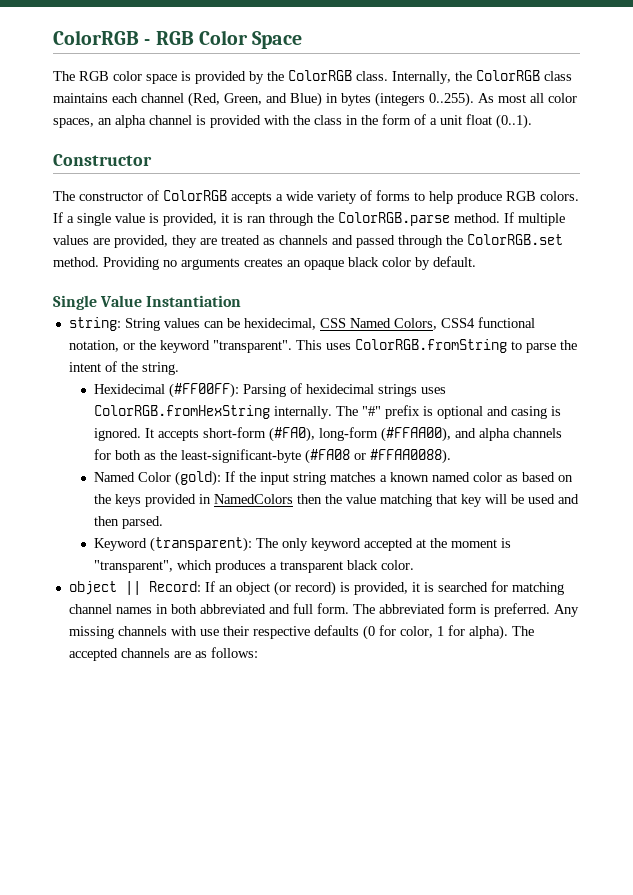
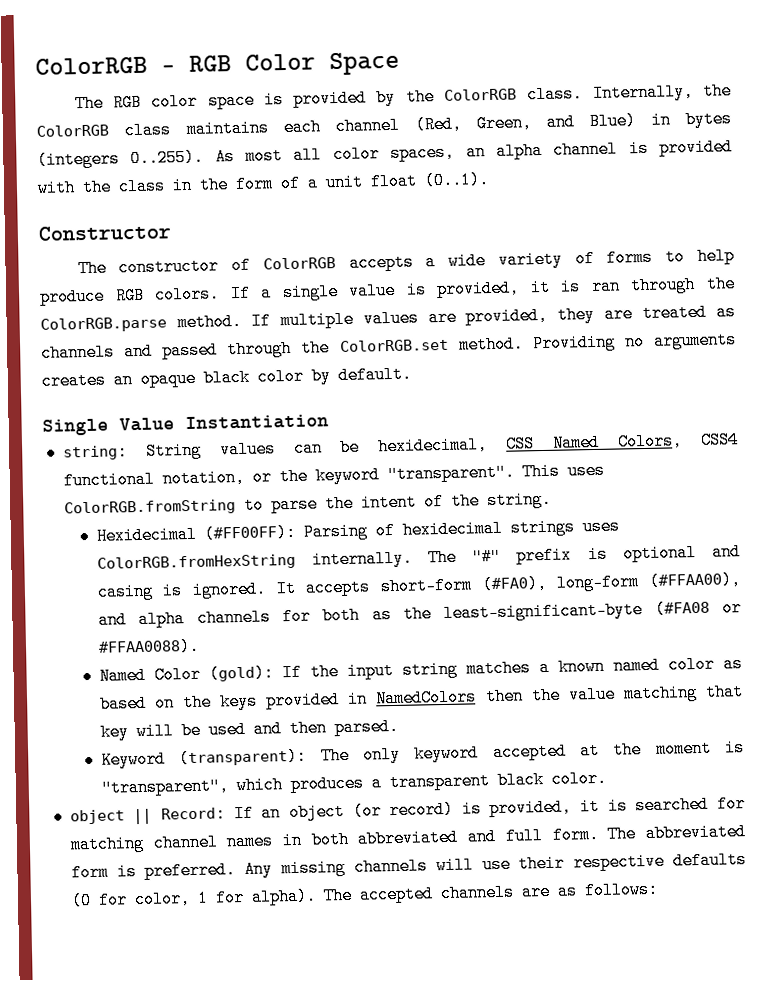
- Any missing channels with use their respective defaults (0 for color, 1 for alpha).
+ Any missing channels will use their respective defaults (0 for color, 1 for alpha).

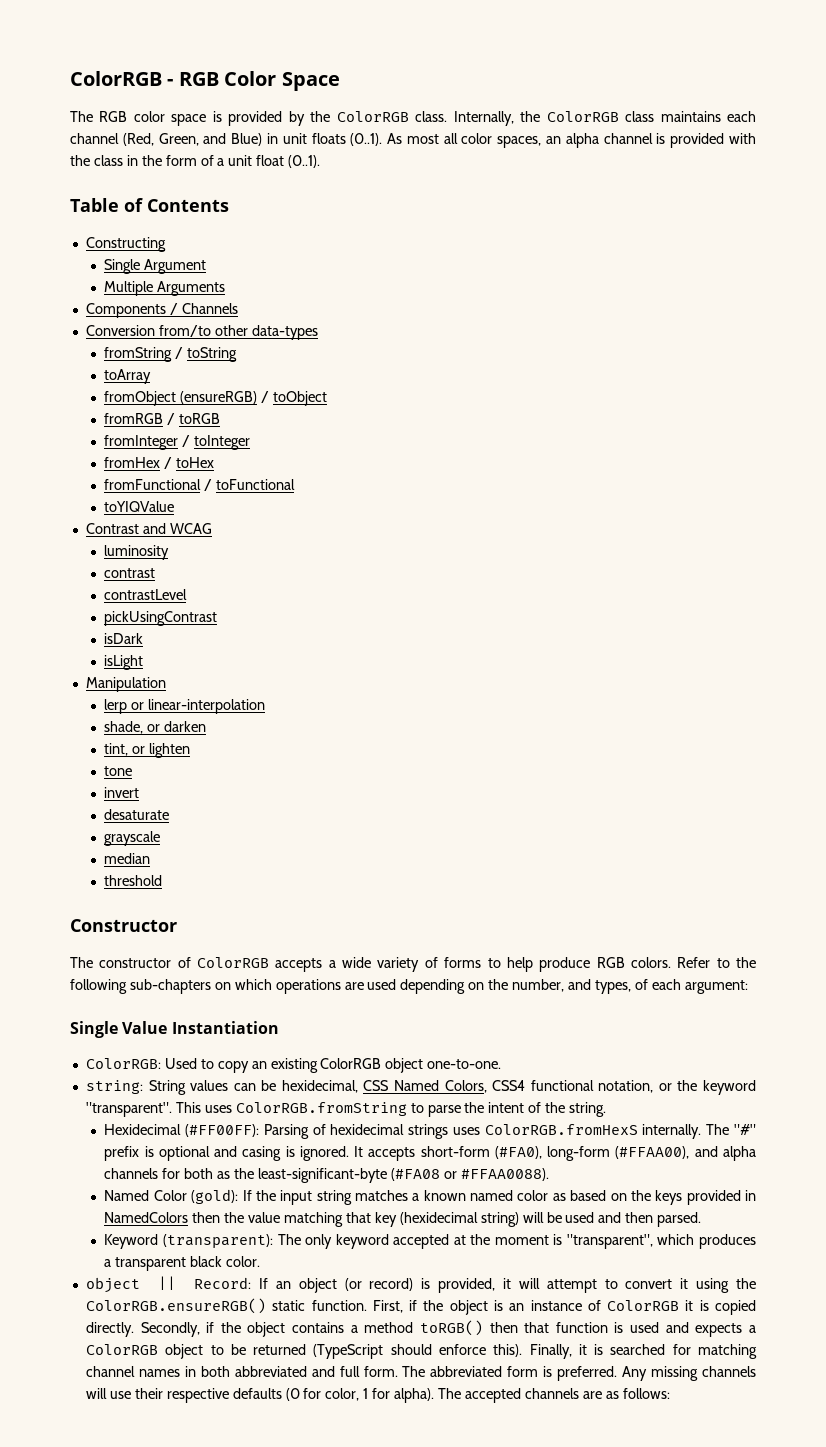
- Internally, the ColorRGB class maintains each channel (Red, Green, and Blue) in bytes (integers 0..255). As most all color spaces, an alpha channel is provided with the class in the form of a unit float (0..1).
+ Internally, the ColorRGB class maintains each channel (Red, Green, and Blue) in unit floats (0..1). As most all color spaces, an alpha channel is provided with the class in the form of a unit float (0..1).
+ Table of Contents
+ Constructing
+ Single Argument
+ Multiple Arguments
+ Components / Channels
+ Conversion from/to other data-types
+ fromString / toString
+ toArray
+ fromObject (ensureRGB) / toObject
+ fromRGB / toRGB
+ fromInteger / toInteger
+ fromHex / toHex
+ fromFunctional / toFunctional
+ toYIQValue
+ Contrast and WCAG
+ luminosity
+ contrast
+ contrastLevel
+ pickUsingContrast
+ isDark
+ isLight
+ Manipulation
+ lerp or linear-interpolation
+ shade, or darken
+ tint, or lighten
+ tone
+ invert
+ desaturate
+ grayscale
+ median
+ threshold
- If a single value is provided, it is ran through the ColorRGB.parse method. If multiple values are provided, they are treated as channels and passed through the ColorRGB.set method. Providing no arguments creates an opaque black color by default.
+ Refer to the following sub-chapters on which operations are used depending on the number, and types, of each argument:
  Single Value Instantiation
+ ColorRGB: Used to copy an existing ColorRGB object one-to-one.
- Hexidecimal (#FF00FF): Parsing of hexidecimal strings uses ColorRGB.fromHexString internally.
+ Hexidecimal (#FF00FF): Parsing of hexidecimal strings uses ColorRGB.fromHexS internally.
- Named Color (gold): If the input string matches a known named color as based on the keys provided in NamedColors then the value matching that key will be used and then parsed.
+ Named Color (gold): If the input string matches a known named color as based on the keys provided in NamedColors then the value matching that key (hexidecimal string) will be used and then parsed.
- object || Record: If an object (or record) is provided, it is searched for matching channel names in both abbreviated and full form.
+ object || Record: If an object (or record) is provided, it will attempt to convert it using the ColorRGB.ensureRGB() static function. First, if the object is an instance of ColorRGB it is copied directly. Secondly, if the object contains a method toRGB() then that function is used and expects a ColorRGB object to be returned (TypeScript should enforce this). Finally, it is searched for matching channel names in both abbreviated and full form.

